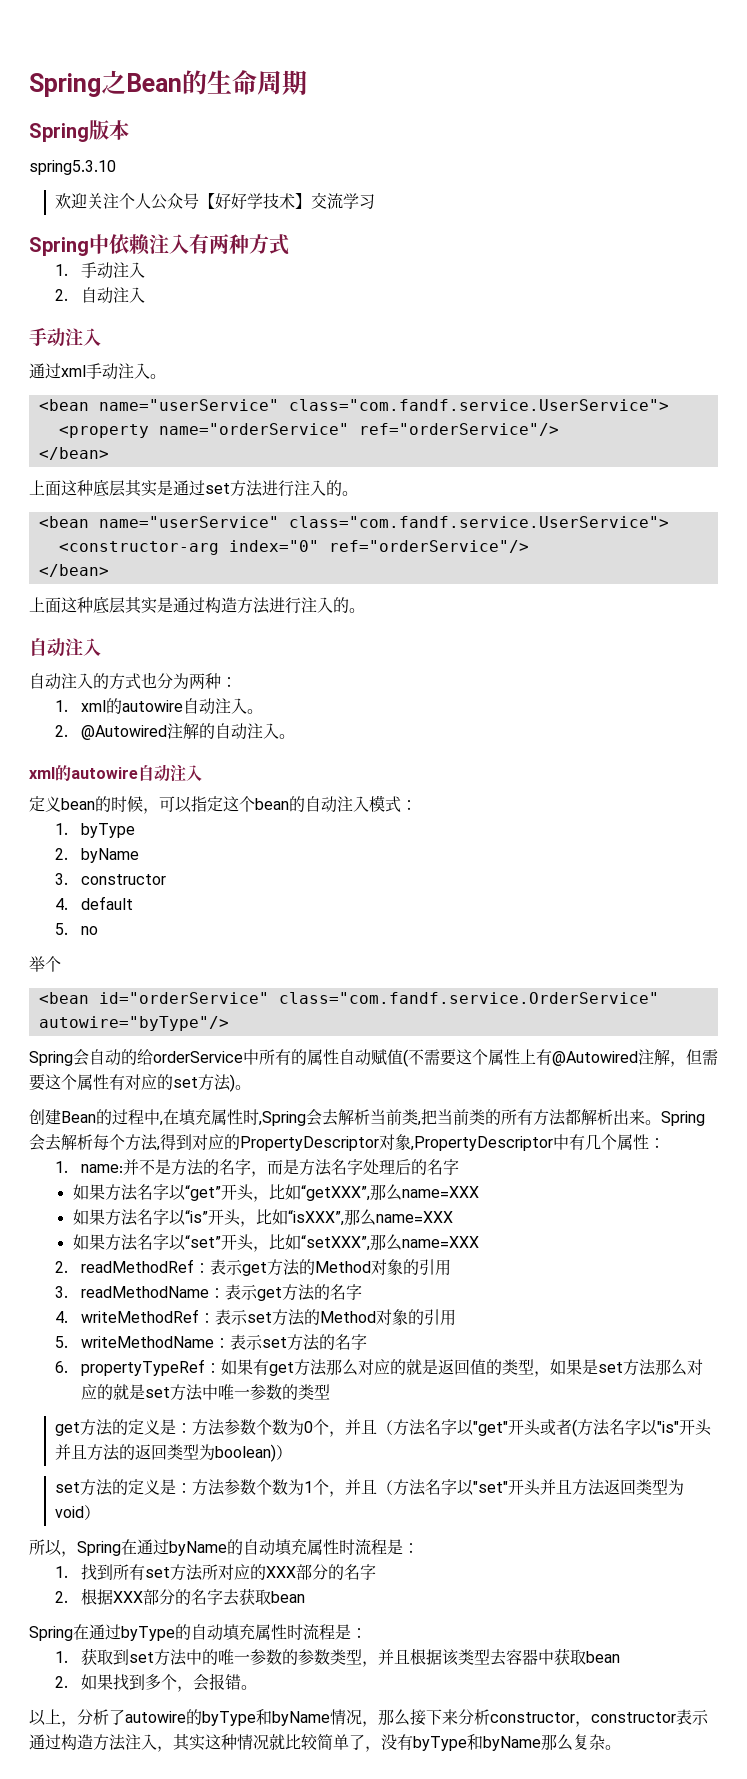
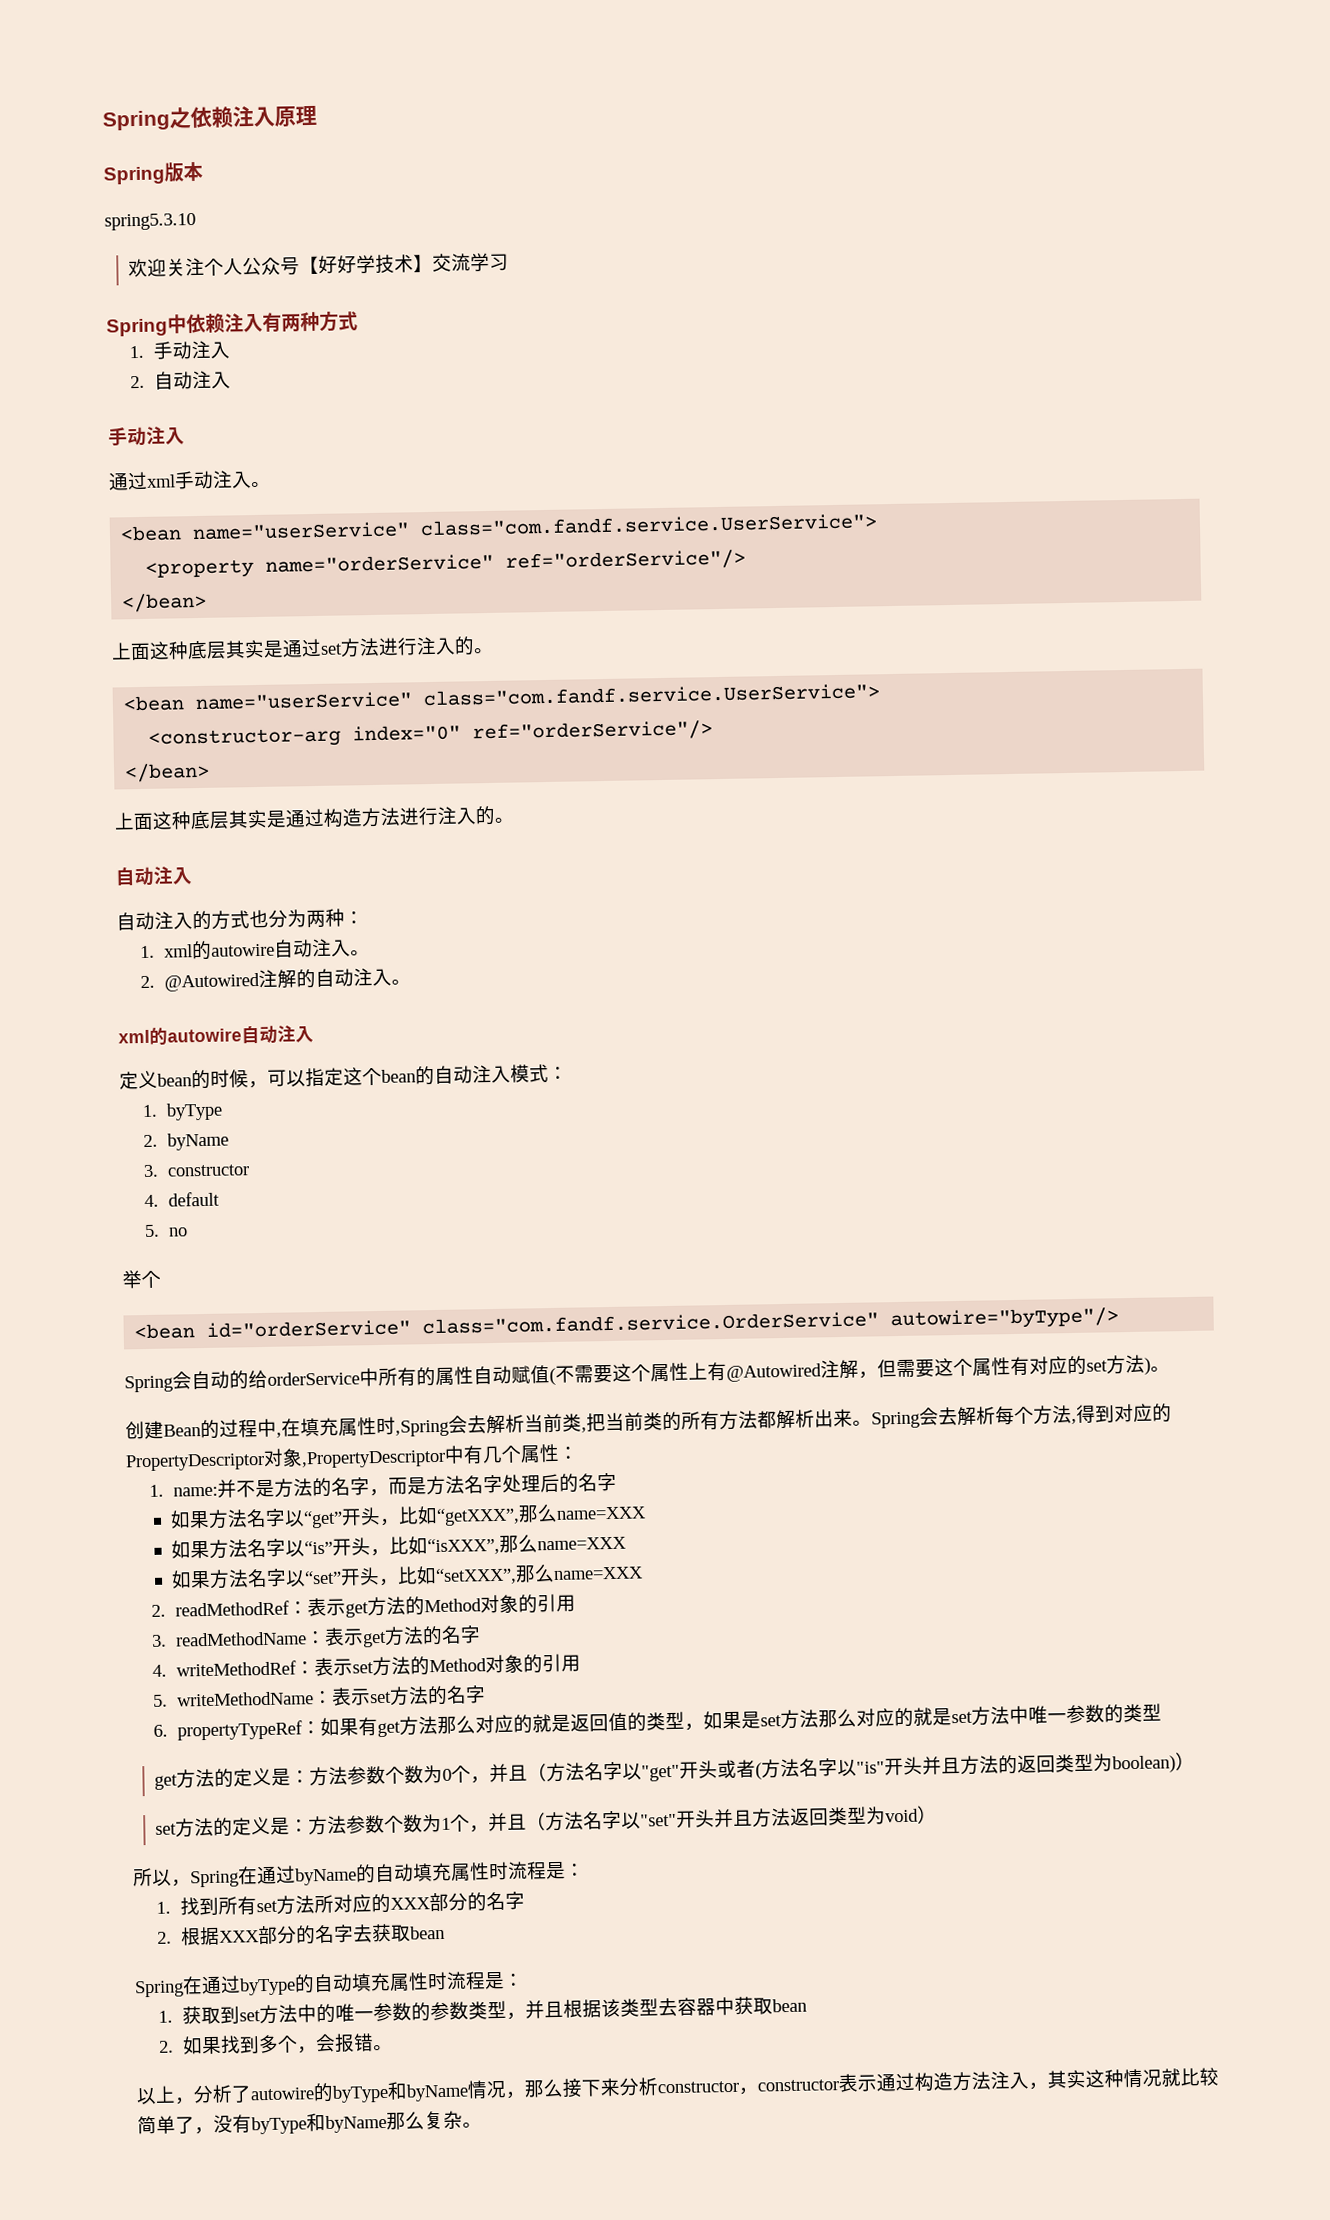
- Spring之Bean的生命周期
+ Spring之依赖注入原理

